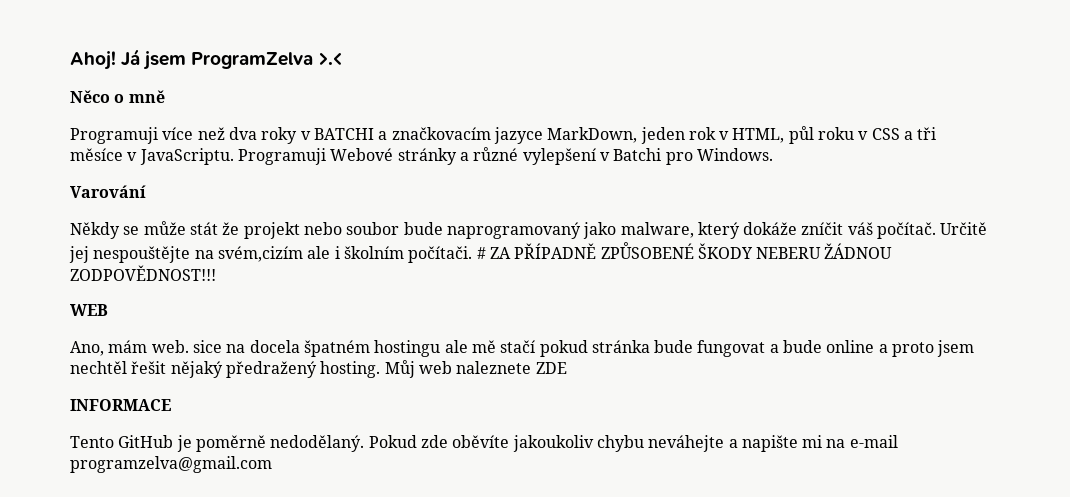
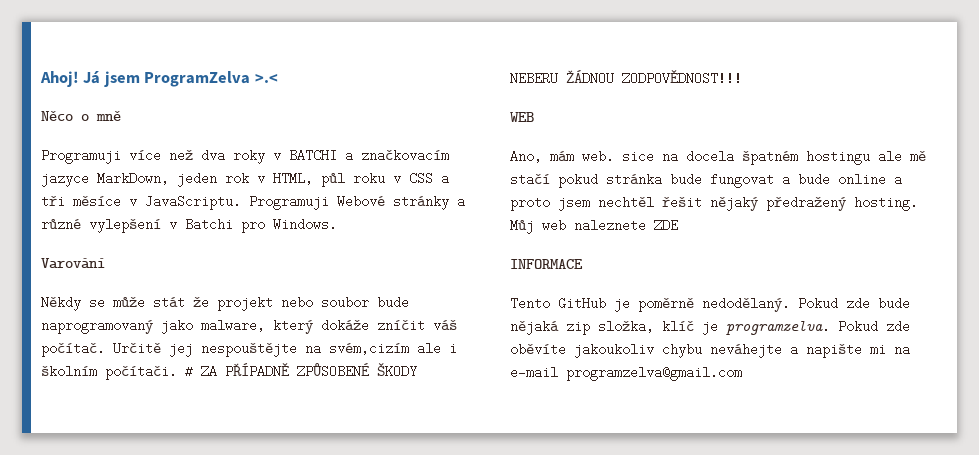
- Pokud zde oběvíte jakoukoliv chybu neváhejte a napište mi na e-mail programzelva@gmail.com
+ Pokud zde bude nějaká zip složka, klíč je programzelva. Pokud zde oběvíte jakoukoliv chybu neváhejte a napište mi na e-mail programzelva@gmail.com

